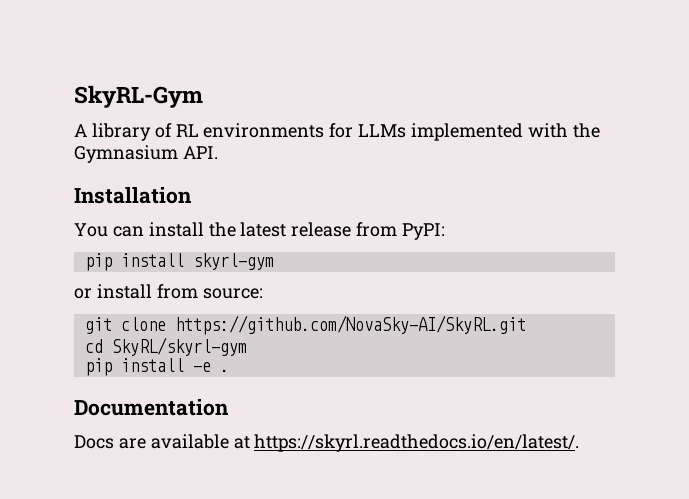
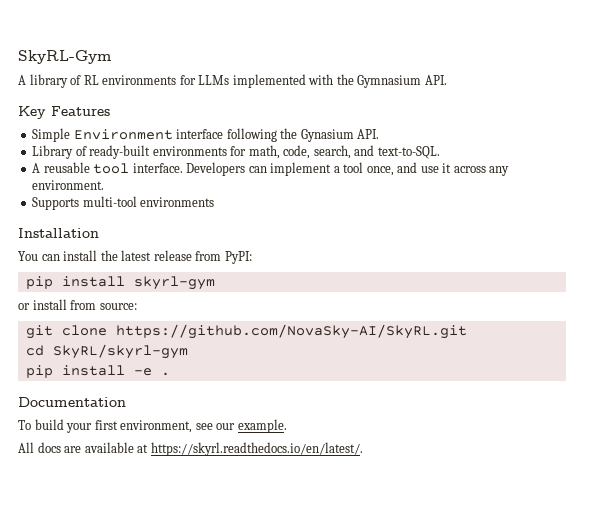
+ Key Features
+ Simple Environment interface following the Gynasium API.
+ Library of ready-built environments for math, code, search, and text-to-SQL.
+ A reusable tool interface. Developers can implement a tool once, and use it across any environment.
+ Supports multi-tool environments
- Docs are available at https://skyrl.readthedocs.io/en/latest/.
+ To build your first environment, see our example.
+ All docs are available at https://skyrl.readthedocs.io/en/latest/.

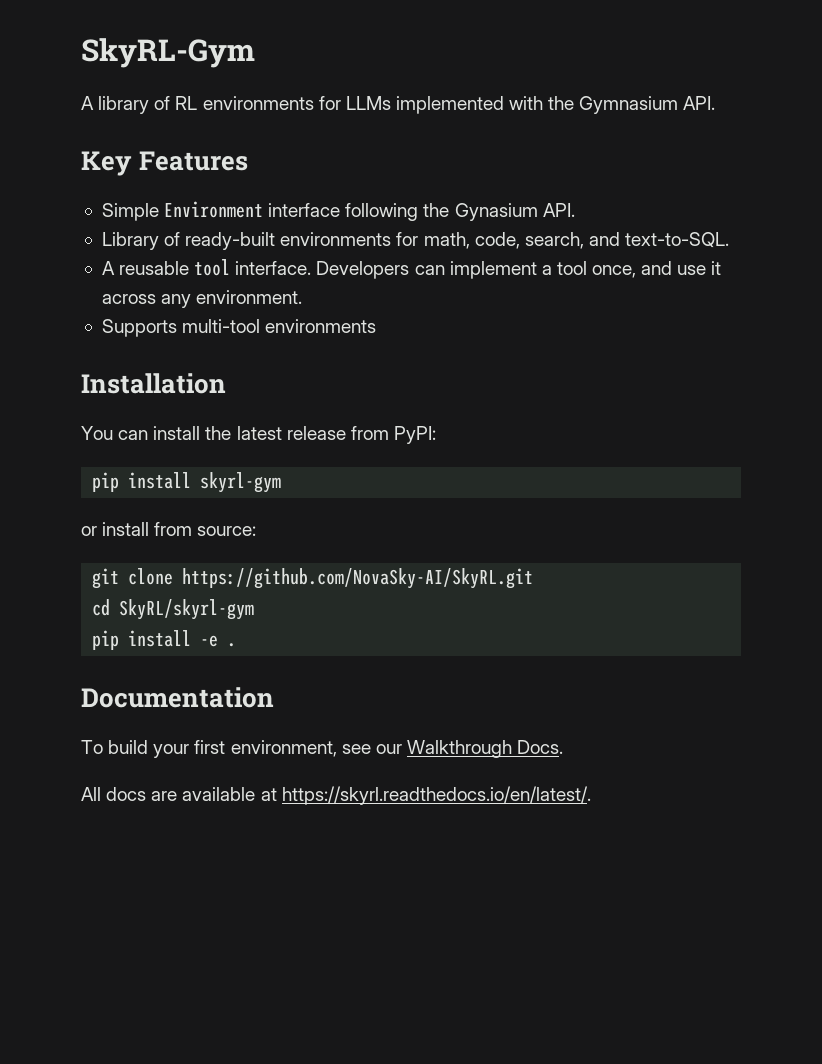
- To build your first environment, see our example.
+ To build your first environment, see our Walkthrough Docs.

